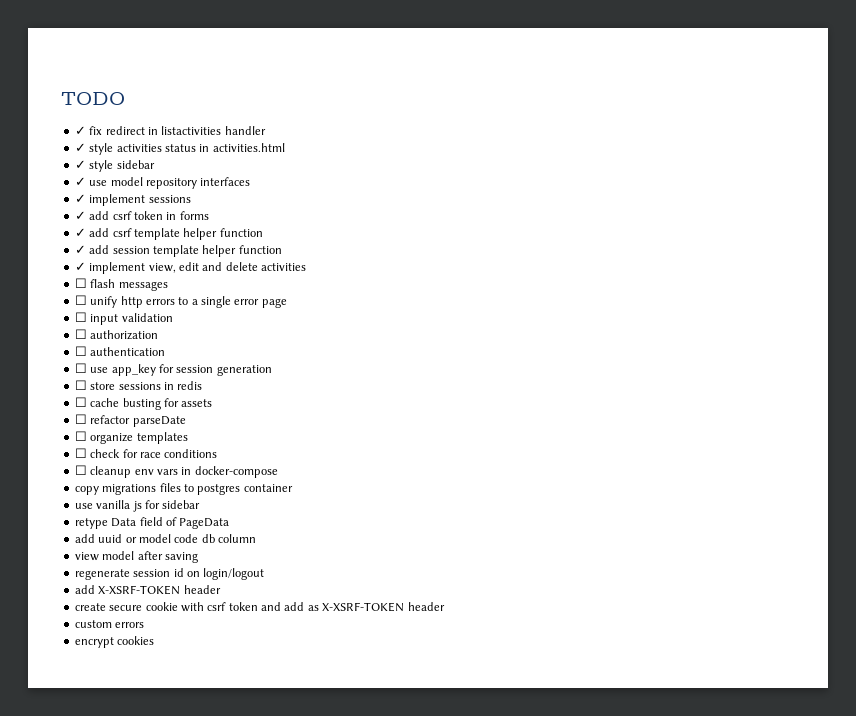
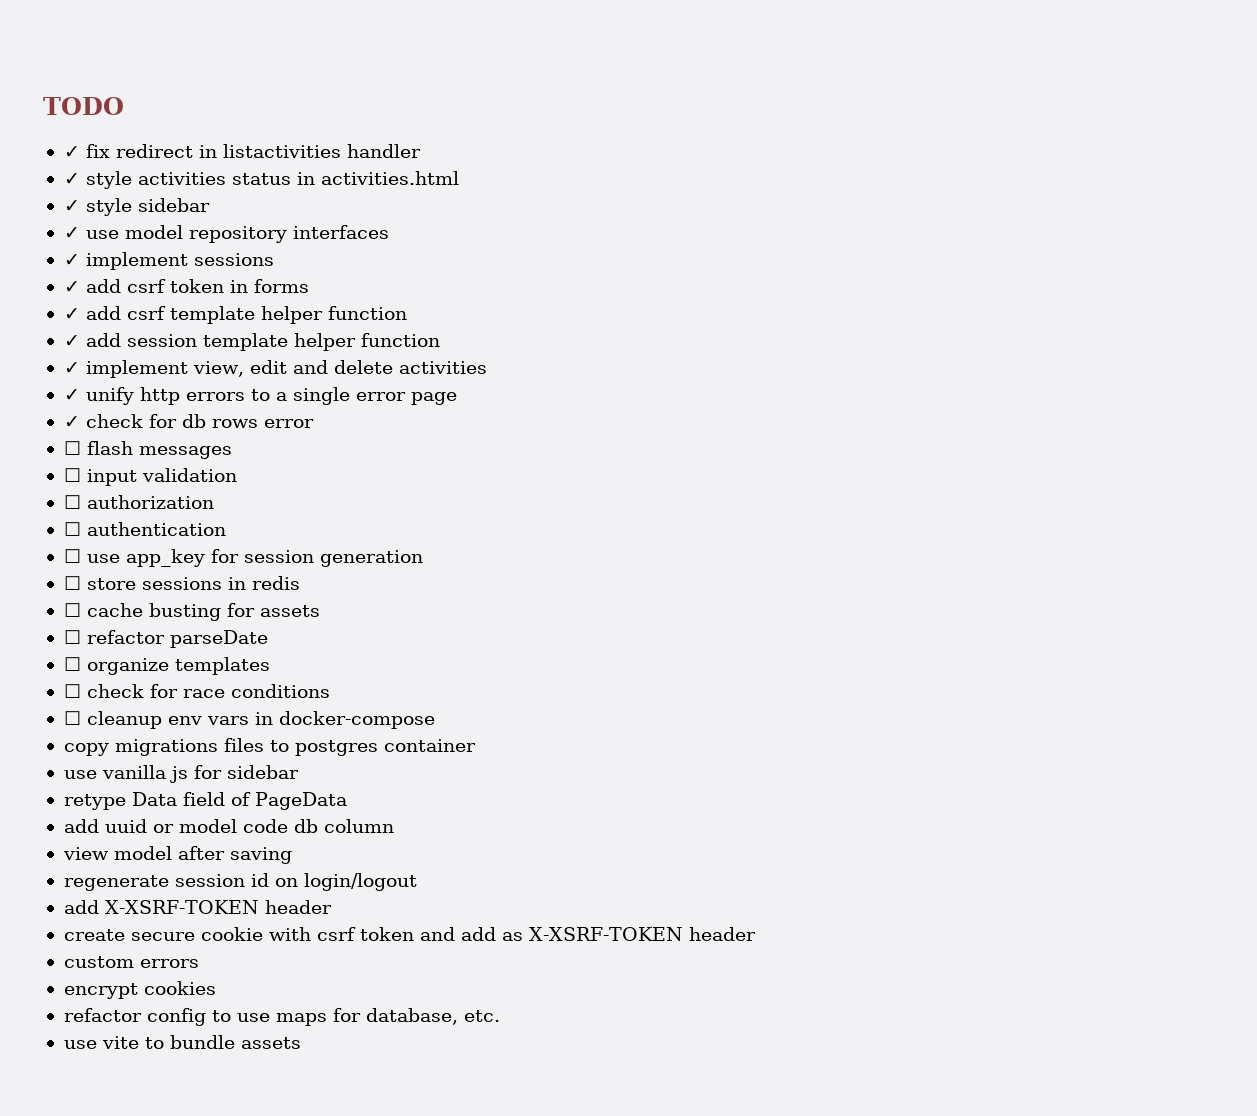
- ☐ flash messages
- ☐ unify http errors to a single error page
+ ✓ unify http errors to a single error page
+ ✓ check for db rows error
+ ☐ flash messages
+ refactor config to use maps for database, etc.
+ use vite to bundle assets

